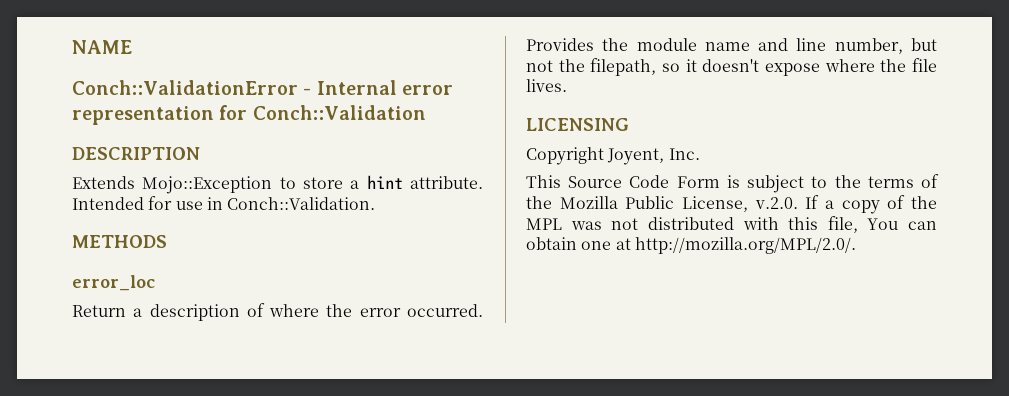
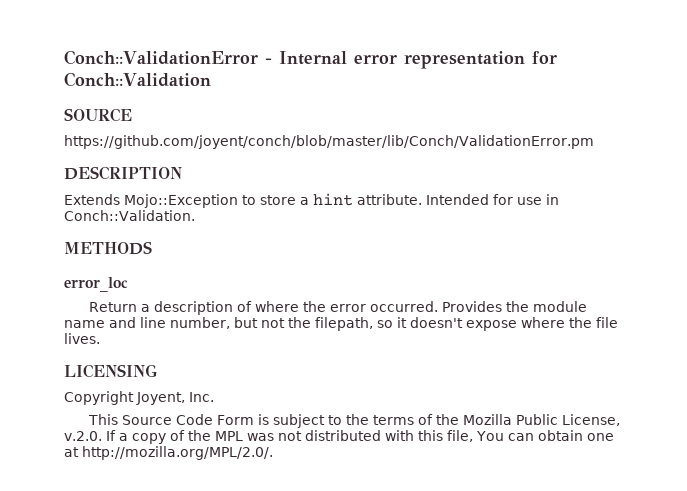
- NAME
+ SOURCE
+ https://github.com/joyent/conch/blob/master/lib/Conch/ValidationError.pm

